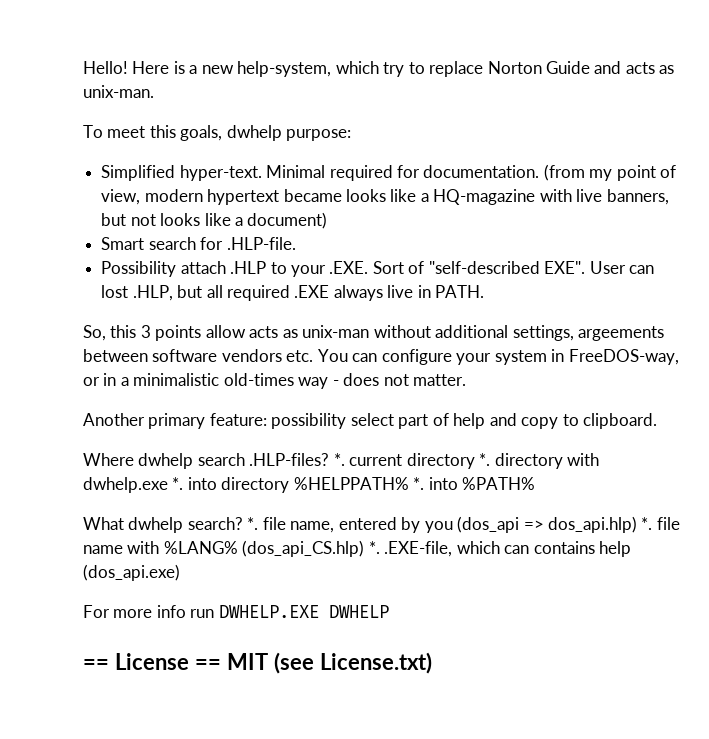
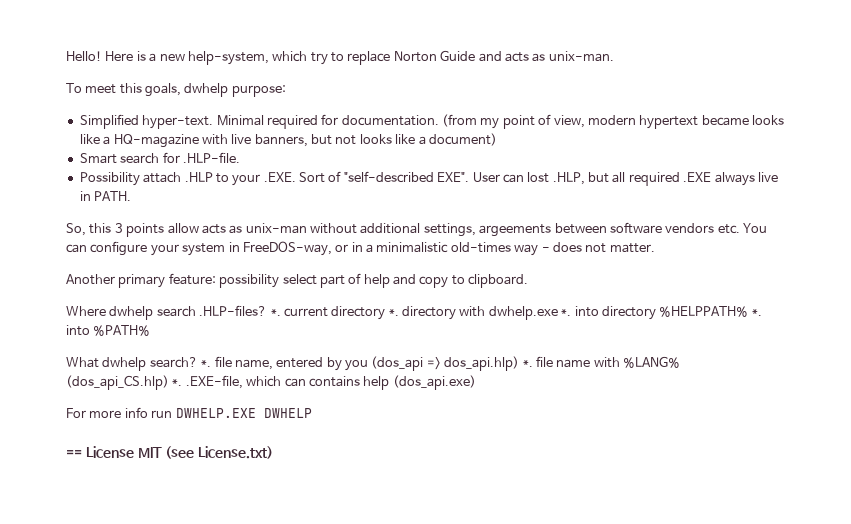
- == License == MIT (see License.txt)
+ == License MIT (see License.txt)

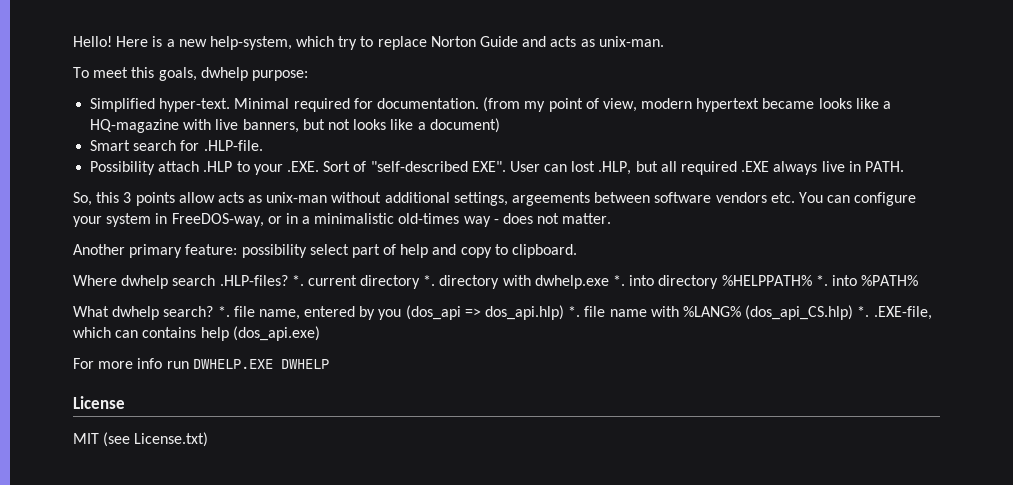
- == License MIT (see License.txt)
+ License
+ MIT (see License.txt)

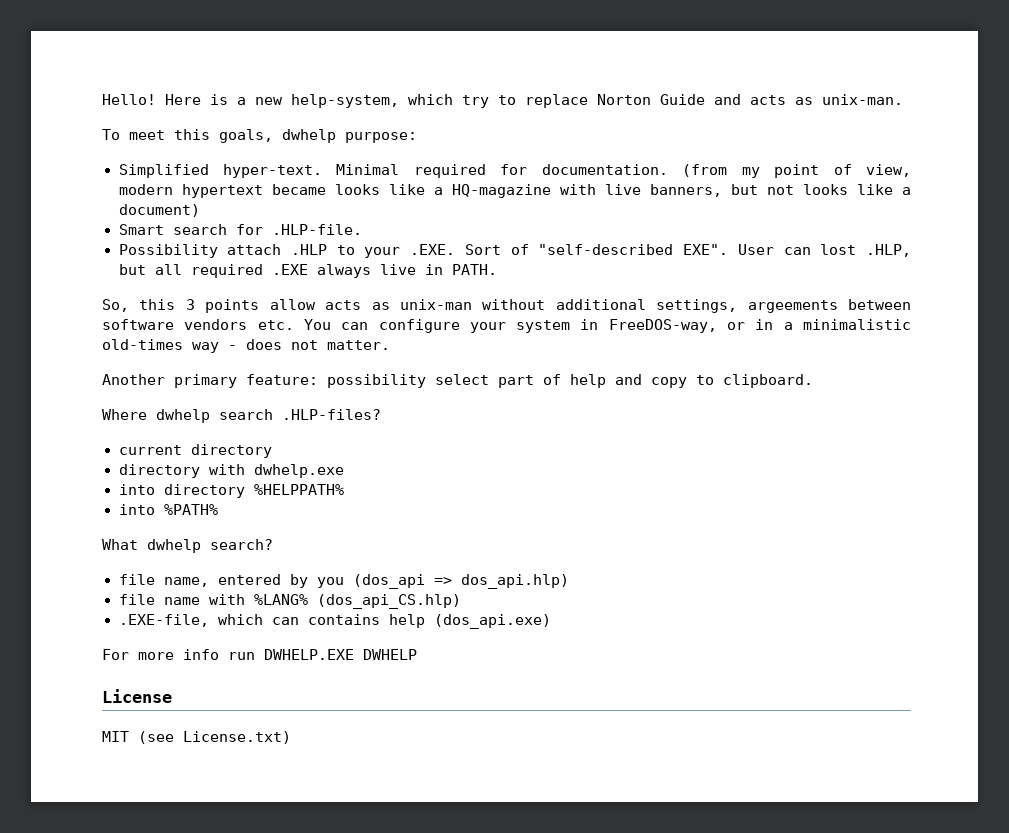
- Where dwhelp search .HLP-files? *. current directory *. directory with dwhelp.exe *. into directory %HELPPATH% *. into %PATH%
+ Where dwhelp search .HLP-files?
+ current directory
+ directory with dwhelp.exe
+ into directory %HELPPATH%
+ into %PATH%
- What dwhelp search? *. file name, entered by you (dos_api => dos_api.hlp) *. file name with %LANG% (dos_api_CS.hlp) *. .EXE-file, which can contains help (dos_api.exe)
+ What dwhelp search?
+ file name, entered by you (dos_api => dos_api.hlp)
+ file name with %LANG% (dos_api_CS.hlp)
+ .EXE-file, which can contains help (dos_api.exe)

